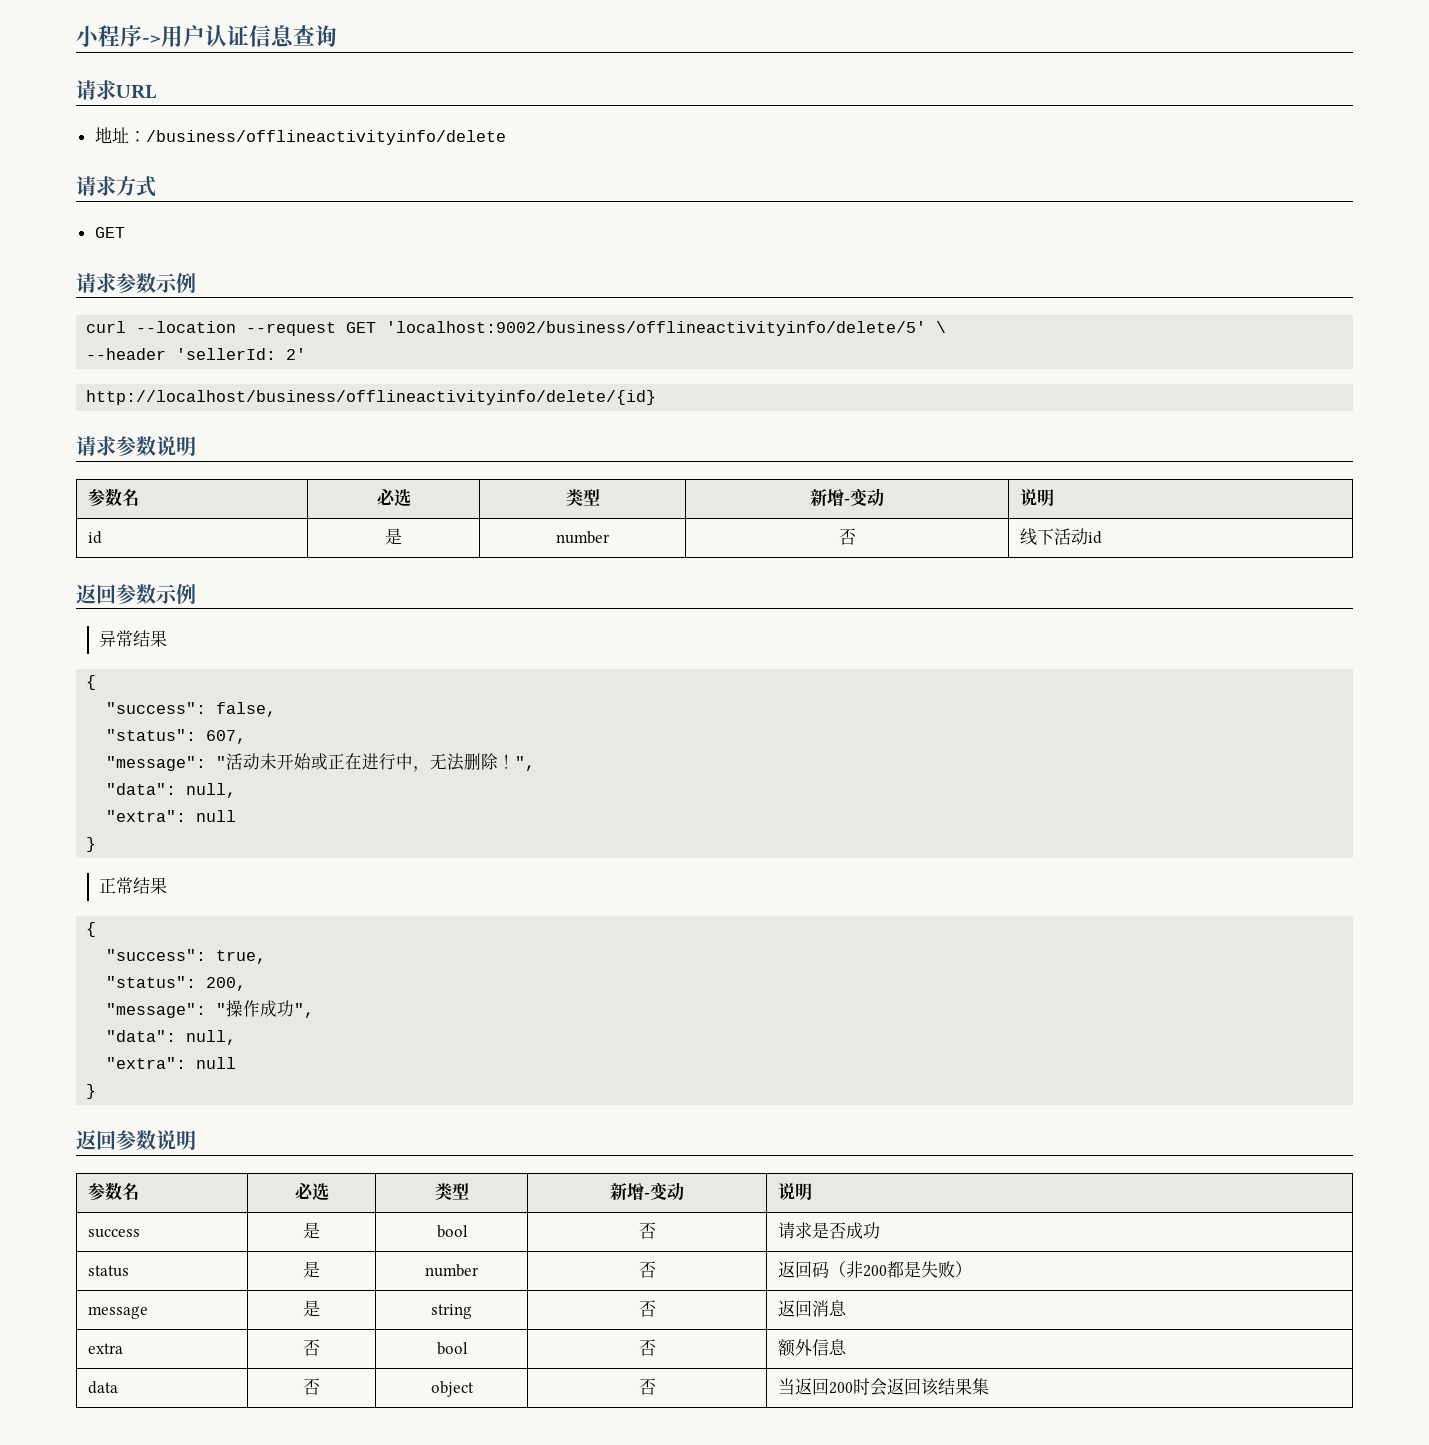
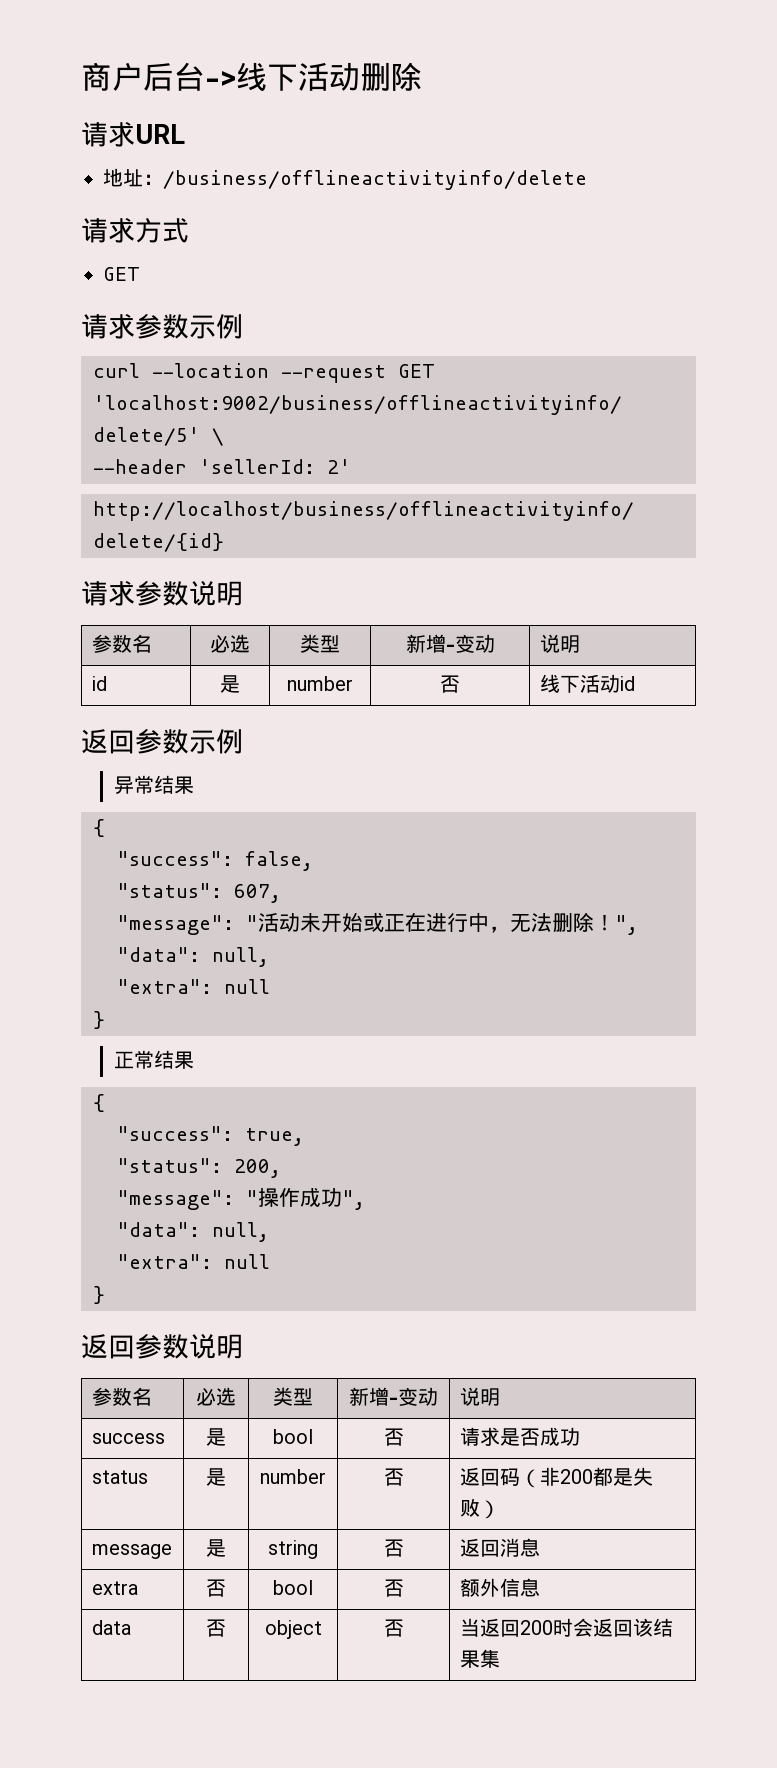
- 小程序->用户认证信息查询
+ 商户后台->线下活动删除

